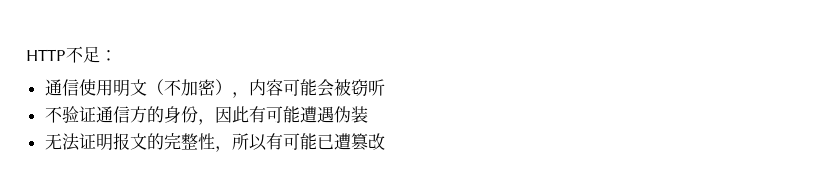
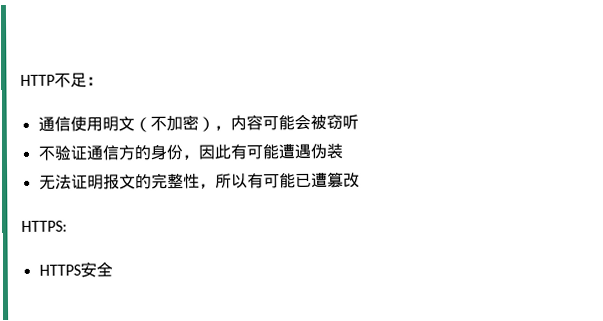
+ HTTPS:
+ HTTPS安全

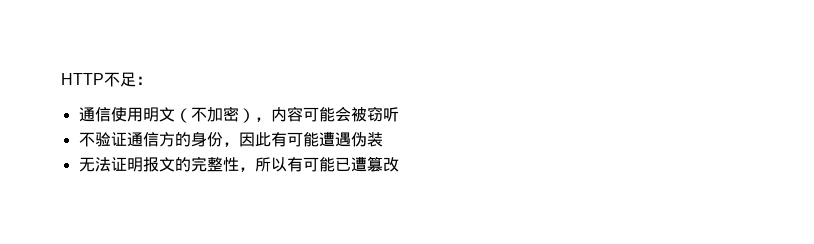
- HTTPS:
- HTTPS安全

